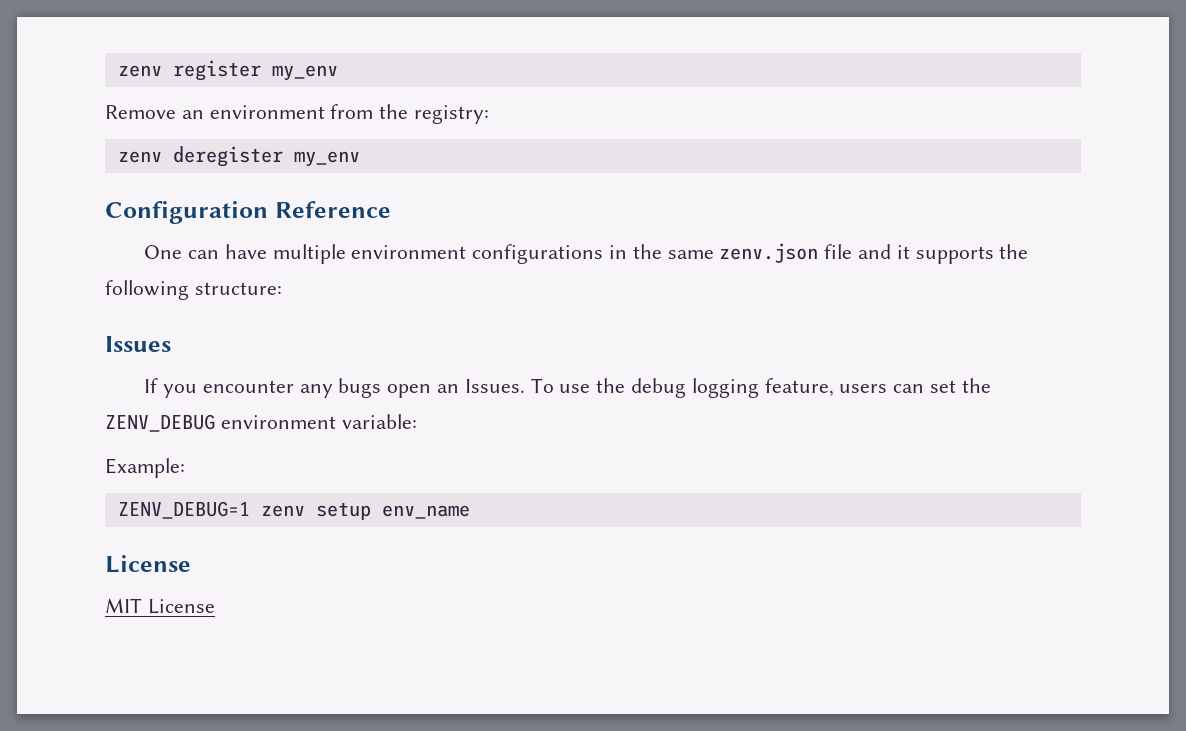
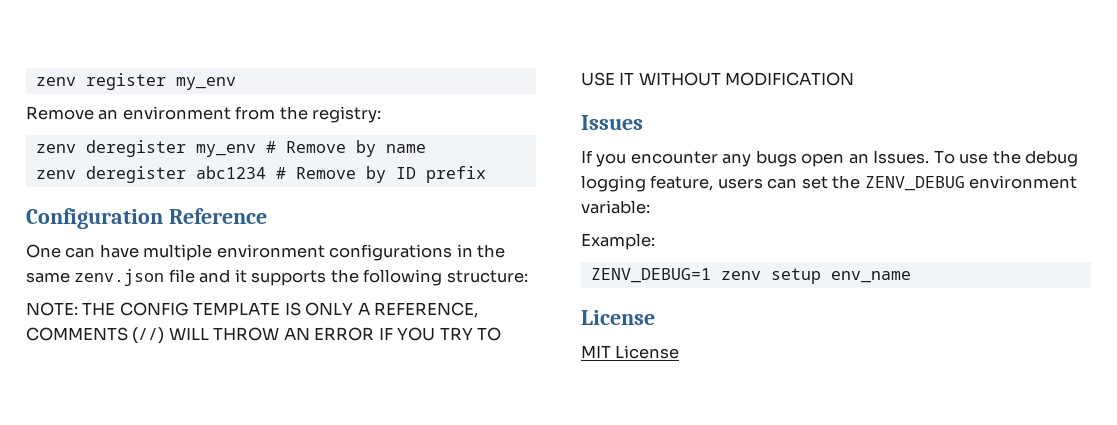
- zenv deregister my_env
+ zenv deregister my_env # Remove by name
+ zenv deregister abc1234 # Remove by ID prefix
+ NOTE: THE CONFIG TEMPLATE IS ONLY A REFERENCE, COMMENTS (//) WILL THROW AN ERROR IF YOU TRY TO USE IT WITHOUT MODIFICATION

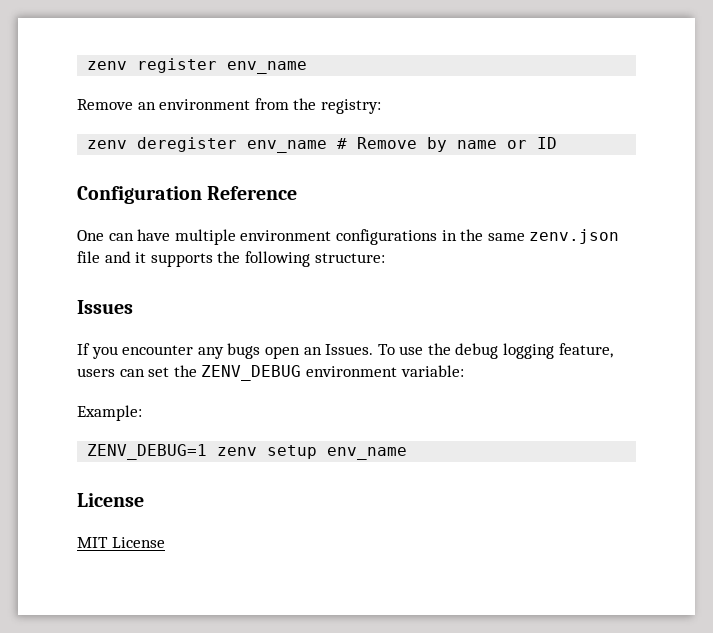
- zenv register my_env
+ zenv register env_name
- zenv deregister my_env # Remove by name
- zenv deregister abc1234 # Remove by ID prefix
+ zenv deregister env_name # Remove by name or ID
- NOTE: THE CONFIG TEMPLATE IS ONLY A REFERENCE, COMMENTS (//) WILL THROW AN ERROR IF YOU TRY TO USE IT WITHOUT MODIFICATION

